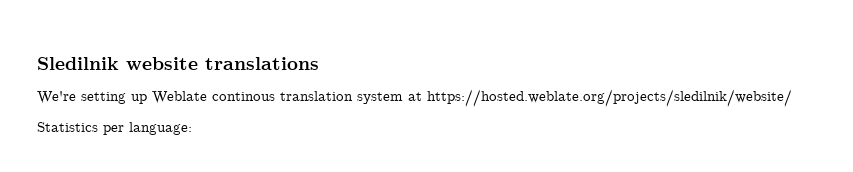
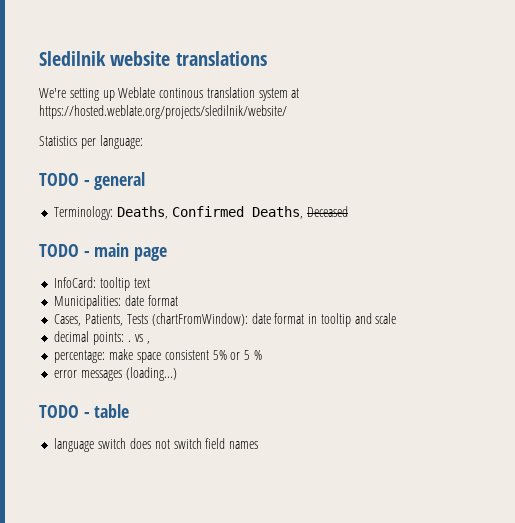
+ TODO - general
+ Terminology: Deaths, Confirmed Deaths, Deceased
+ TODO - main page
+ InfoCard: tooltip text
+ Municipalities: date format
+ Cases, Patients, Tests (chartFromWindow): date format in tooltip and scale
+ decimal points: . vs ,
+ percentage: make space consistent 5% or 5 %
+ error messages (loading...)
+ TODO - table
+ language switch does not switch field names

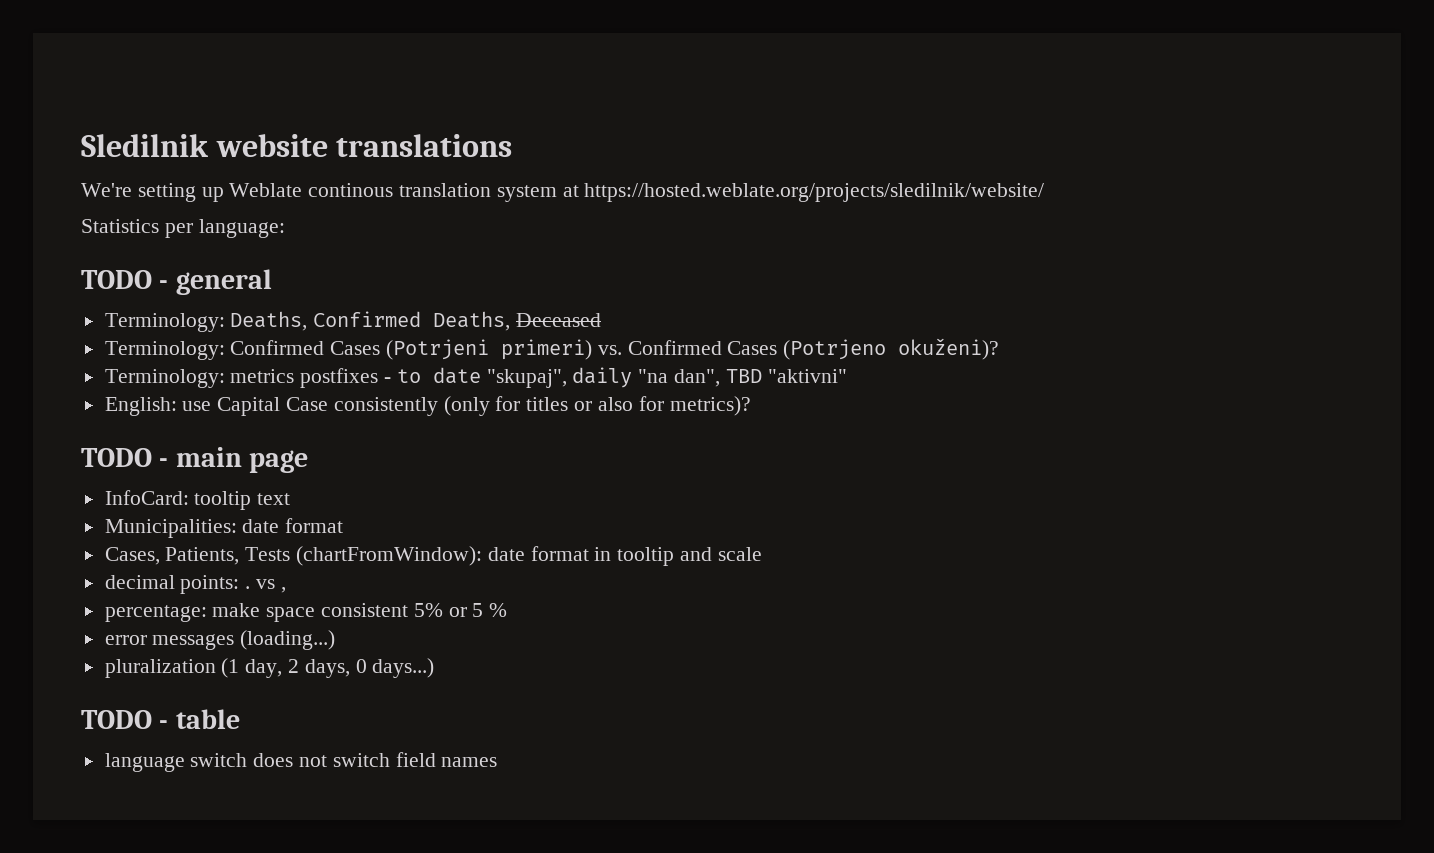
+ Terminology: Confirmed Cases (Potrjeni primeri) vs. Confirmed Cases (Potrjeno okuženi)?
+ Terminology: metrics postfixes - to date "skupaj", daily "na dan", TBD "aktivni"
+ English: use Capital Case consistently (only for titles or also for metrics)?
+ pluralization (1 day, 2 days, 0 days...)

